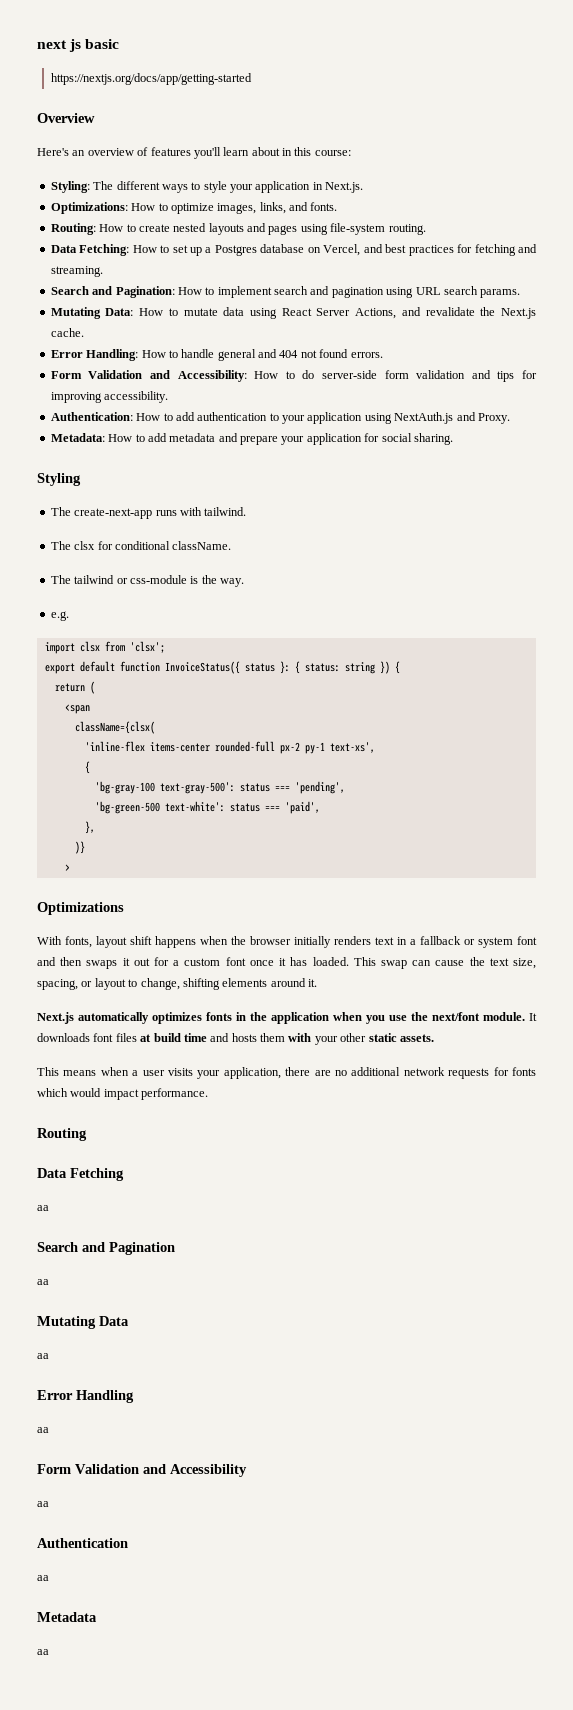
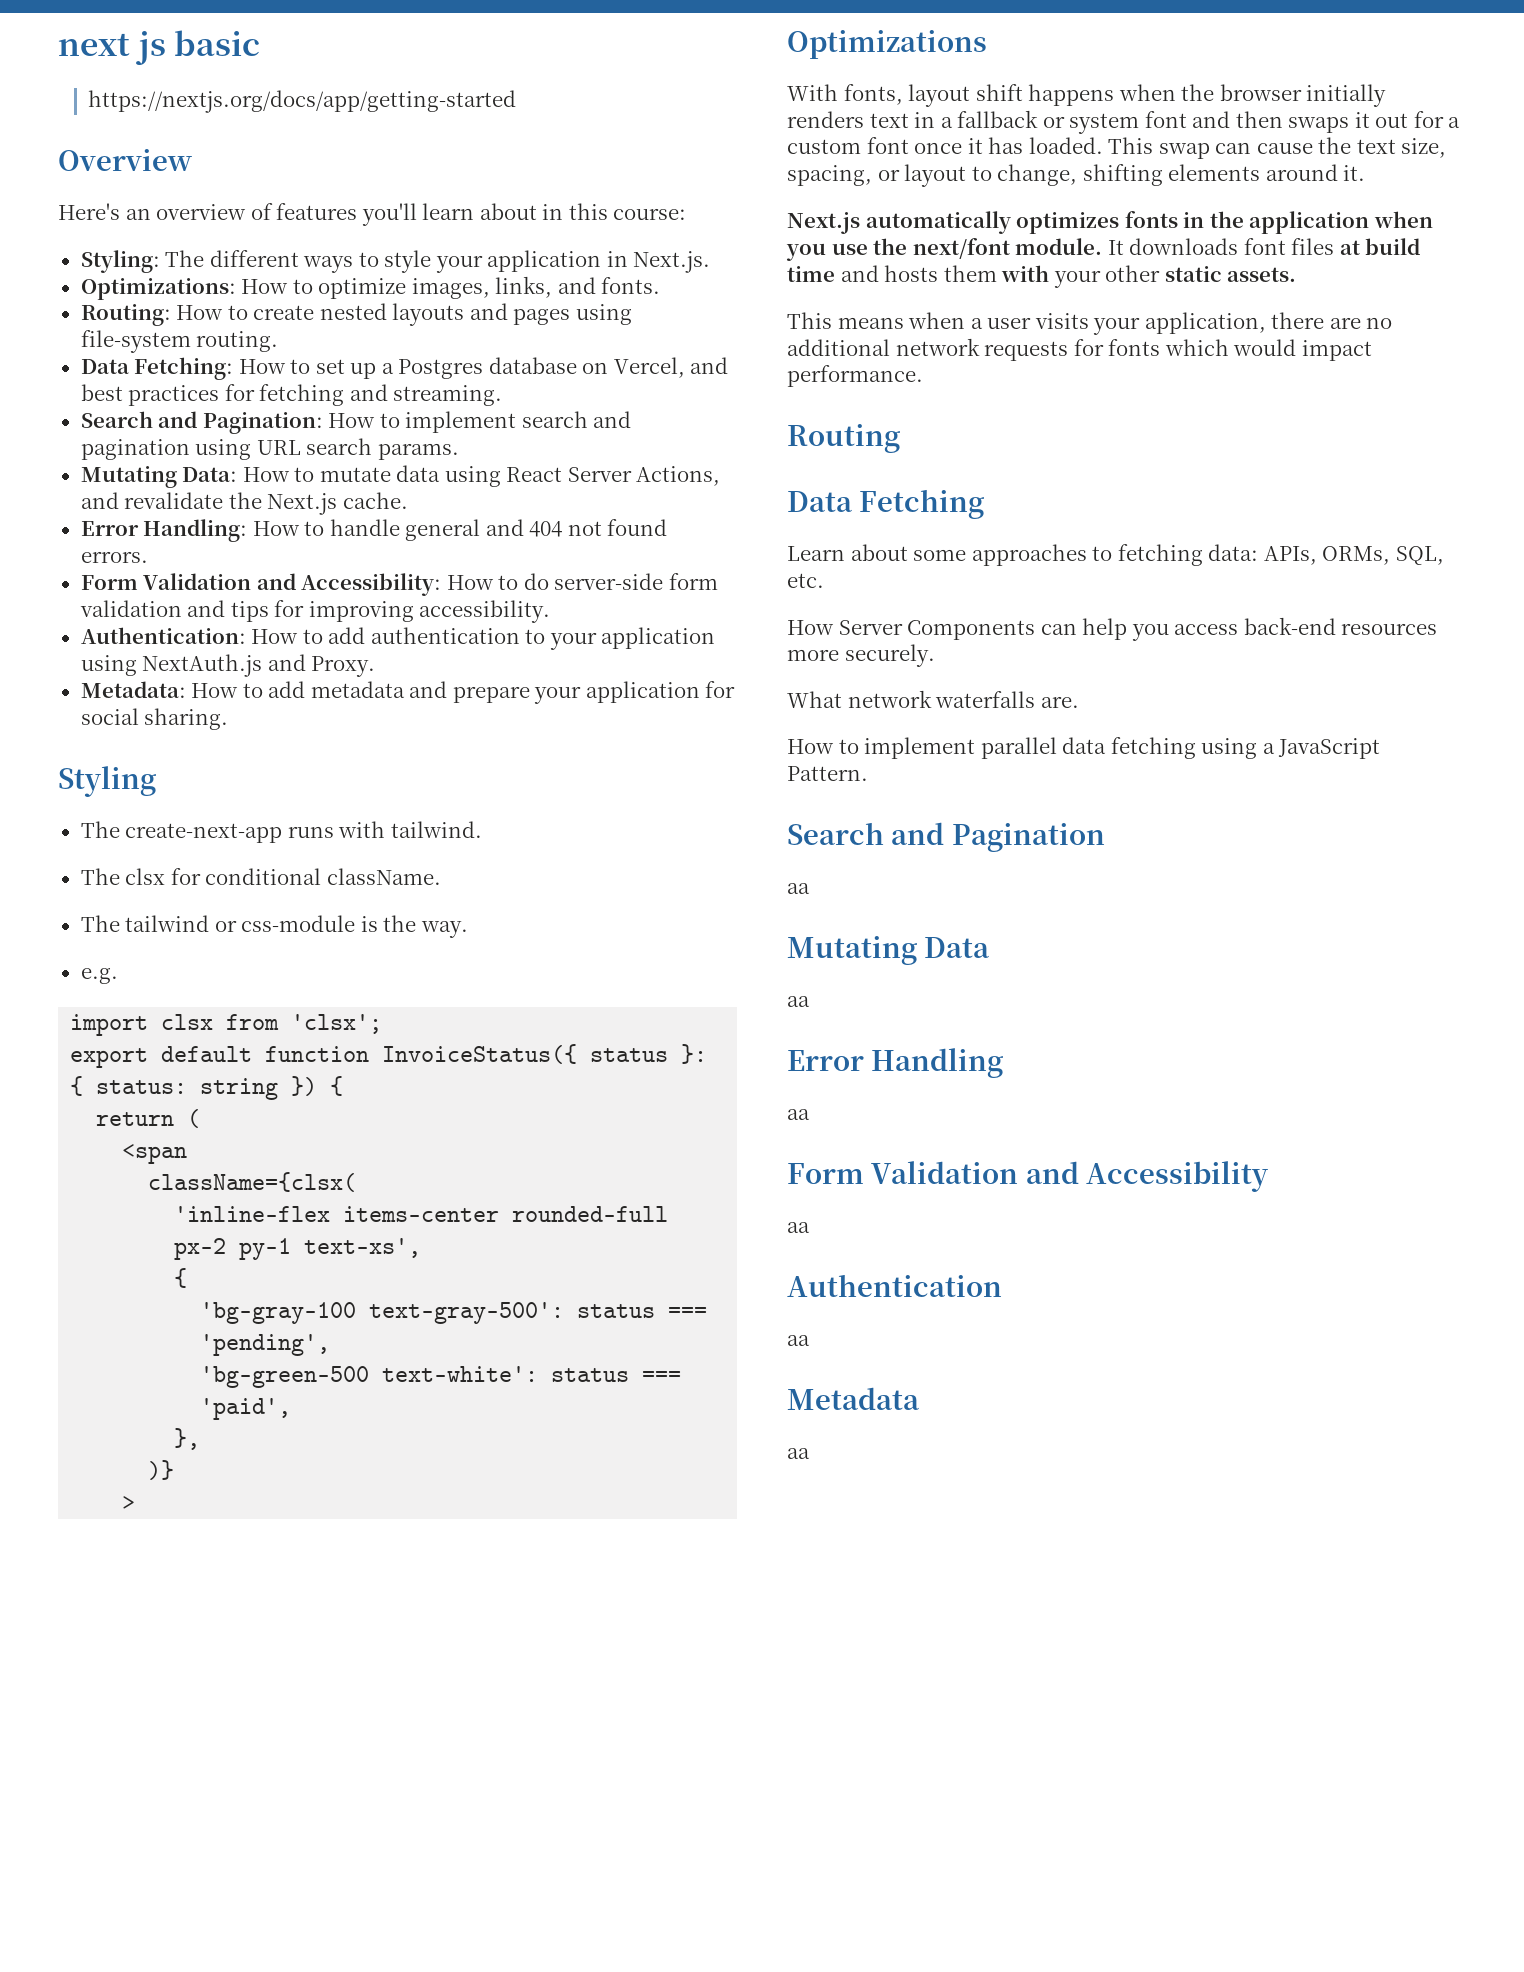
  Data Fetching
- aa
+ Learn about some approaches to fetching data: APIs, ORMs, SQL, etc.
+ How Server Components can help you access back-end resources more securely.
+ What network waterfalls are.
+ How to implement parallel data fetching using a JavaScript Pattern.

